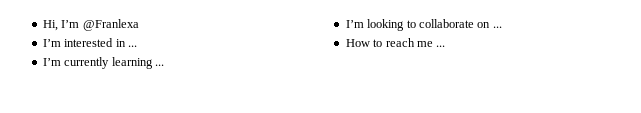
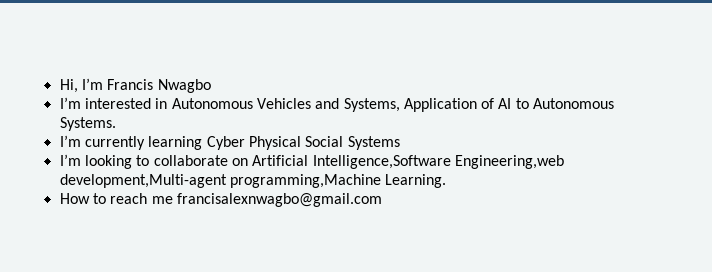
- Hi, I’m @Franlexa
+ Hi, I’m Francis Nwagbo
- I’m interested in ...
+ I’m interested in Autonomous Vehicles and Systems, Application of AI to Autonomous Systems.
- I’m currently learning ...
+ I’m currently learning Cyber Physical Social Systems
- I’m looking to collaborate on ...
+ I’m looking to collaborate on Artificial Intelligence,Software Engineering,web development,Multi-agent programming,Machine Learning.
- How to reach me ...
+ How to reach me francisalexnwagbo@gmail.com

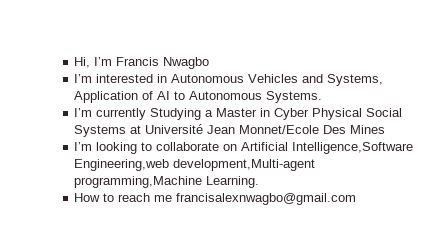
- I’m currently learning Cyber Physical Social Systems
+ I’m currently Studying a Master in Cyber Physical Social Systems at Université Jean Monnet/Ecole Des Mines

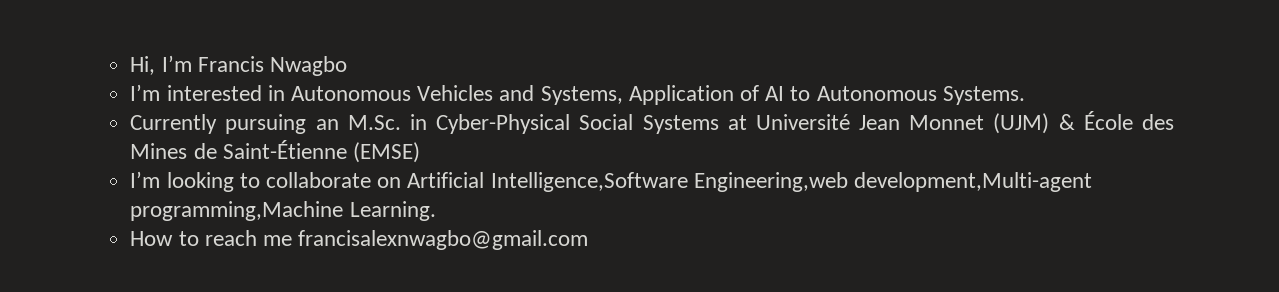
- I’m currently Studying a Master in Cyber Physical Social Systems at Université Jean Monnet/Ecole Des Mines
+ Currently pursuing an M.Sc. in Cyber-Physical Social Systems at Université Jean Monnet (UJM) & École des Mines de Saint-Étienne (EMSE)

